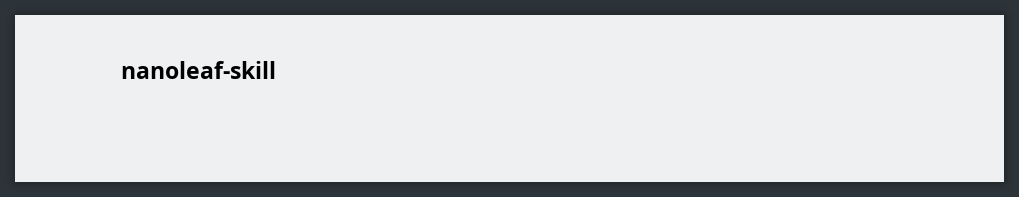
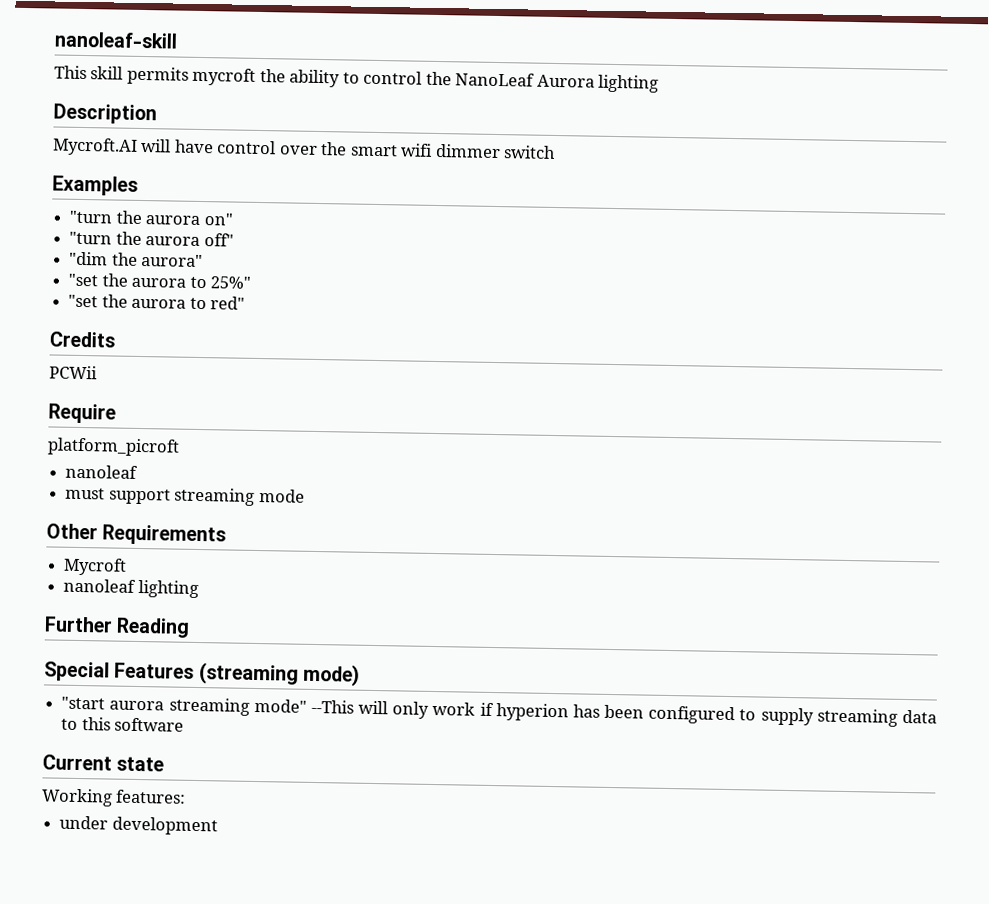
+ This skill permits mycroft the ability to control the NanoLeaf Aurora lighting
+ Description
+ Mycroft.AI will have control over the smart wifi dimmer switch
+ Examples
+ "turn the aurora on"
+ "turn the aurora off"
+ "dim the aurora"
+ "set the aurora to 25%"
+ "set the aurora to red"
+ Credits
+ PCWii
+ Require
+ platform_picroft
+ nanoleaf
+ must support streaming mode
+ Other Requirements
+ Mycroft
+ nanoleaf lighting
+ Further Reading
+ Special Features (streaming mode)
+ "start aurora streaming mode" --This will only work if hyperion has been configured to supply streaming data to this software
+ Current state
+ Working features:
+ under development

